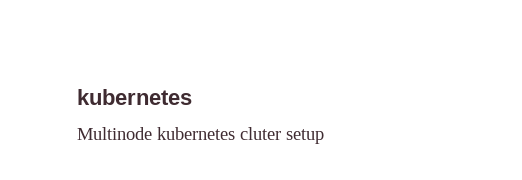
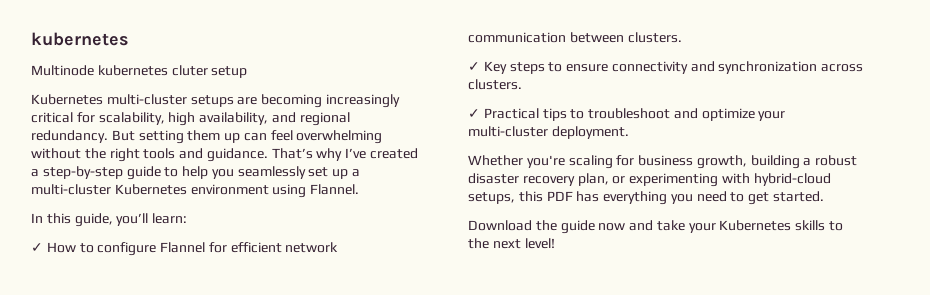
+ Kubernetes multi-cluster setups are becoming increasingly critical for scalability, high availability, and regional redundancy. But setting them up can feel overwhelming without the right tools and guidance. That’s why I’ve created a step-by-step guide to help you seamlessly set up a multi-cluster Kubernetes environment using Flannel.
+ In this guide, you’ll learn:
+ ✓ How to configure Flannel for efficient network communication between clusters.
+ ✓ Key steps to ensure connectivity and synchronization across clusters.
+ ✓ Practical tips to troubleshoot and optimize your multi-cluster deployment.
+ Whether you're scaling for business growth, building a robust disaster recovery plan, or experimenting with hybrid-cloud setups, this PDF has everything you need to get started.
+ Download the guide now and take your Kubernetes skills to the next level!

